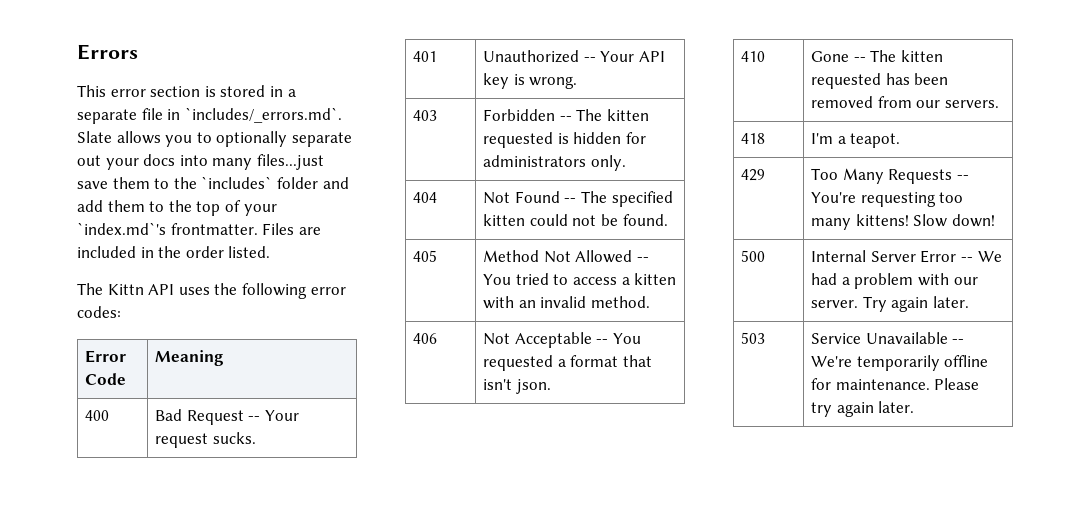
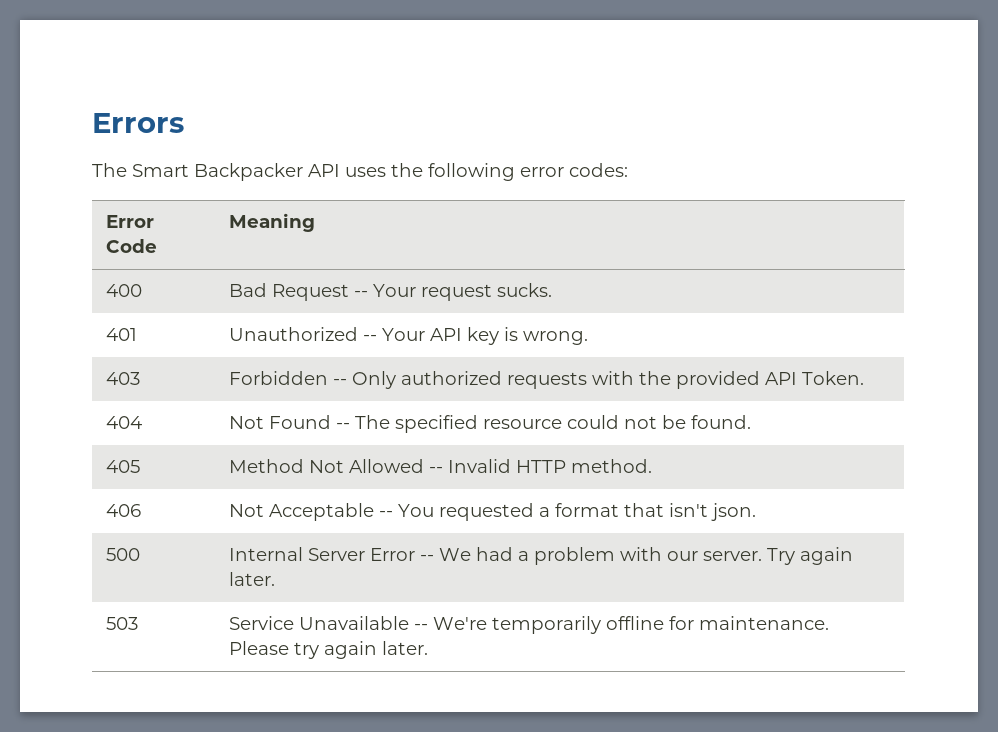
- This error section is stored in a separate file in `includes/_errors.md`. Slate allows you to optionally separate out your docs into many files...just save them to the `includes` folder and add them to the top of your `index.md`'s frontmatter. Files are included in the order listed.
- The Kittn API uses the following error codes:
+ The Smart Backpacker API uses the following error codes:
- 403 | Forbidden -- The kitten requested is hidden for administrators only.
+ 403 | Forbidden -- Only authorized requests with the provided API Token.
- 404 | Not Found -- The specified kitten could not be found.
+ 404 | Not Found -- The specified resource could not be found.
- 405 | Method Not Allowed -- You tried to access a kitten with an invalid method.
+ 405 | Method Not Allowed -- Invalid HTTP method.
- 410 | Gone -- The kitten requested has been removed from our servers.
- 418 | I'm a teapot.
- 429 | Too Many Requests -- You're requesting too many kittens! Slow down!

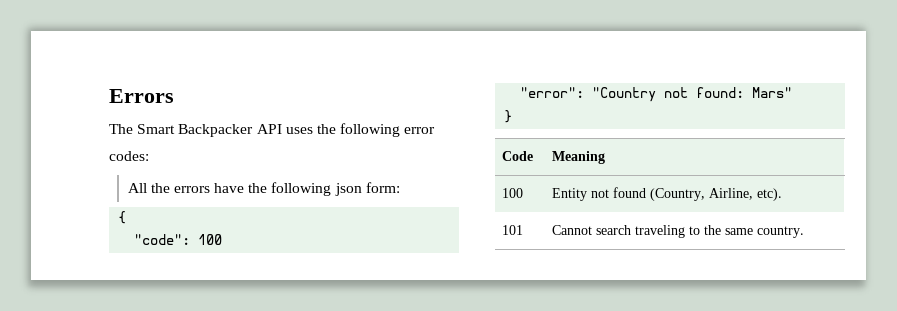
- Error Code | Meaning
- 400 | Bad Request -- Your request sucks.
- 401 | Unauthorized -- Your API key is wrong.
- 403 | Forbidden -- Only authorized requests with the provided API Token.
- 404 | Not Found -- The specified resource could not be found.
- 405 | Method Not Allowed -- Invalid HTTP method.
- 406 | Not Acceptable -- You requested a format that isn't json.
- 500 | Internal Server Error -- We had a problem with our server. Try again later.
- 503 | Service Unavailable -- We're temporarily offline for maintenance. Please try again later.
+ All the errors have the following json form:
+ {
+ "code": 100
+ "error": "Country not found: Mars"
+ }
+ Code | Meaning
+ 100 | Entity not found (Country, Airline, etc).
+ 101 | Cannot search traveling to the same country.

